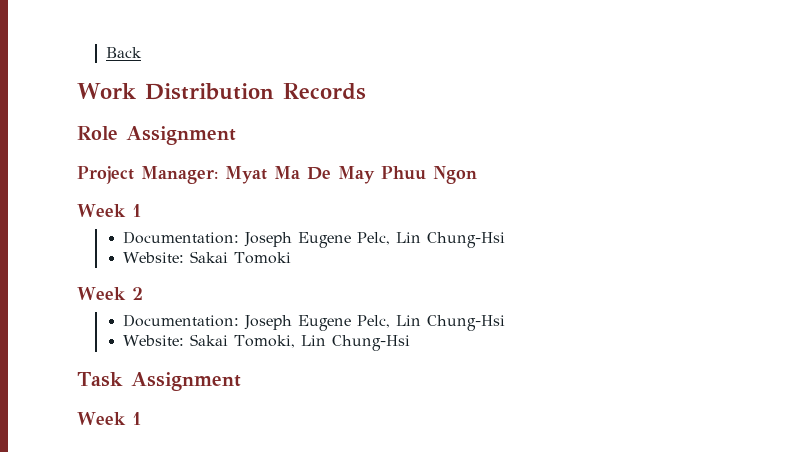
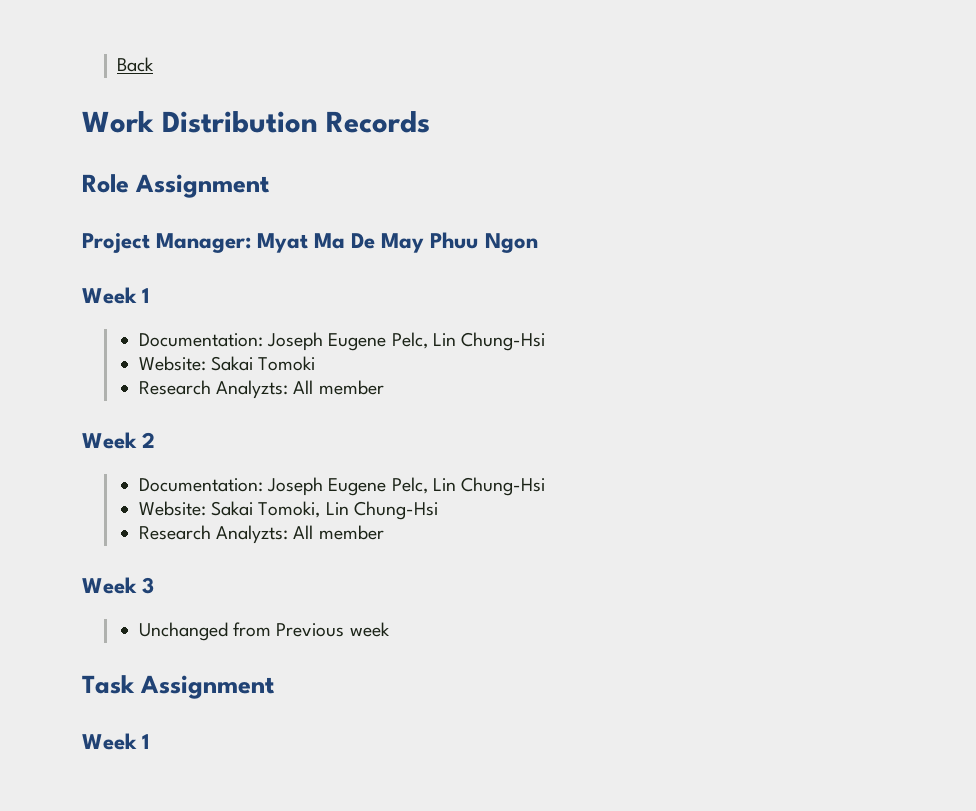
  Website: Sakai Tomoki
+ Research Analyzts: All member
  Website: Sakai Tomoki, Lin Chung-Hsi
+ Research Analyzts: All member
+ Week 3
+ Unchanged from Previous week

